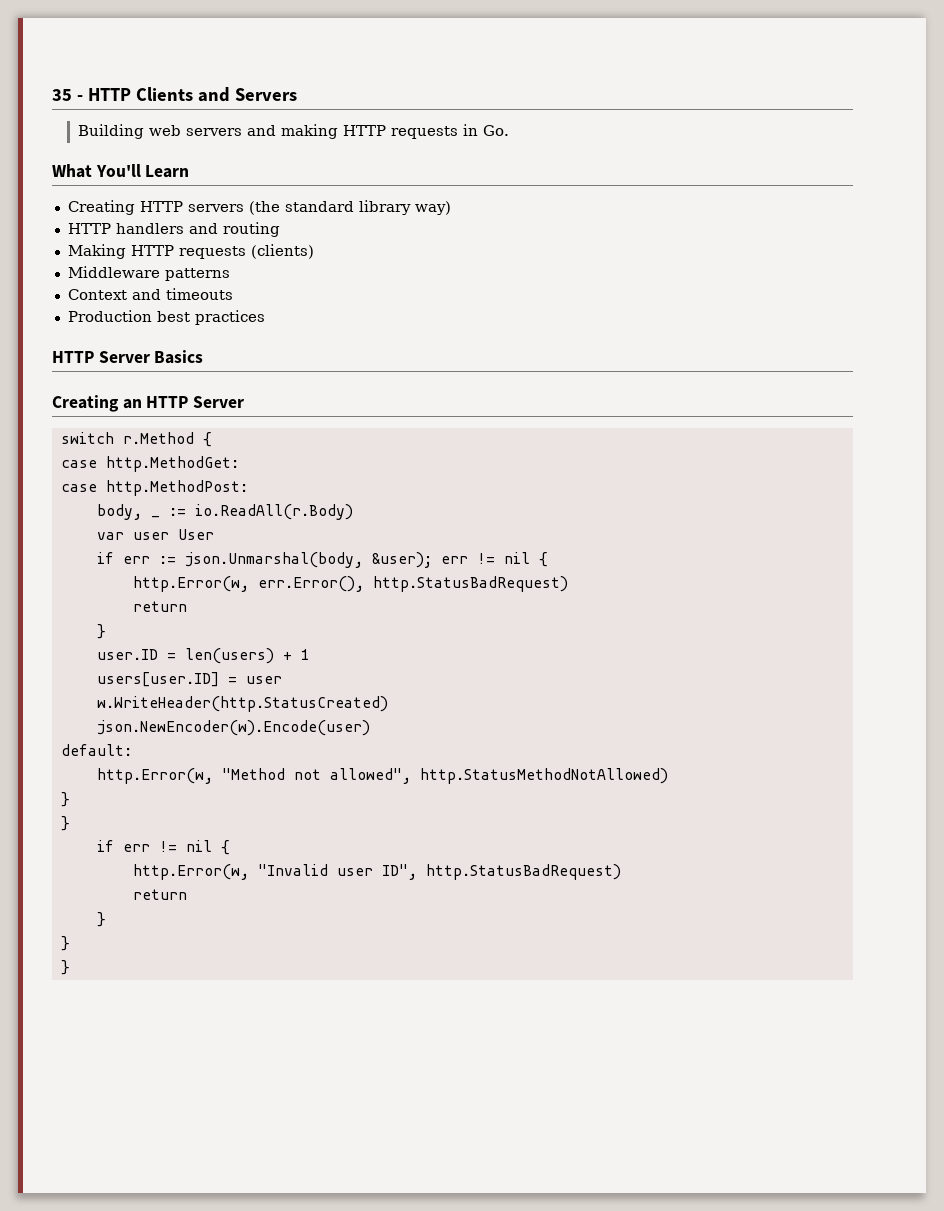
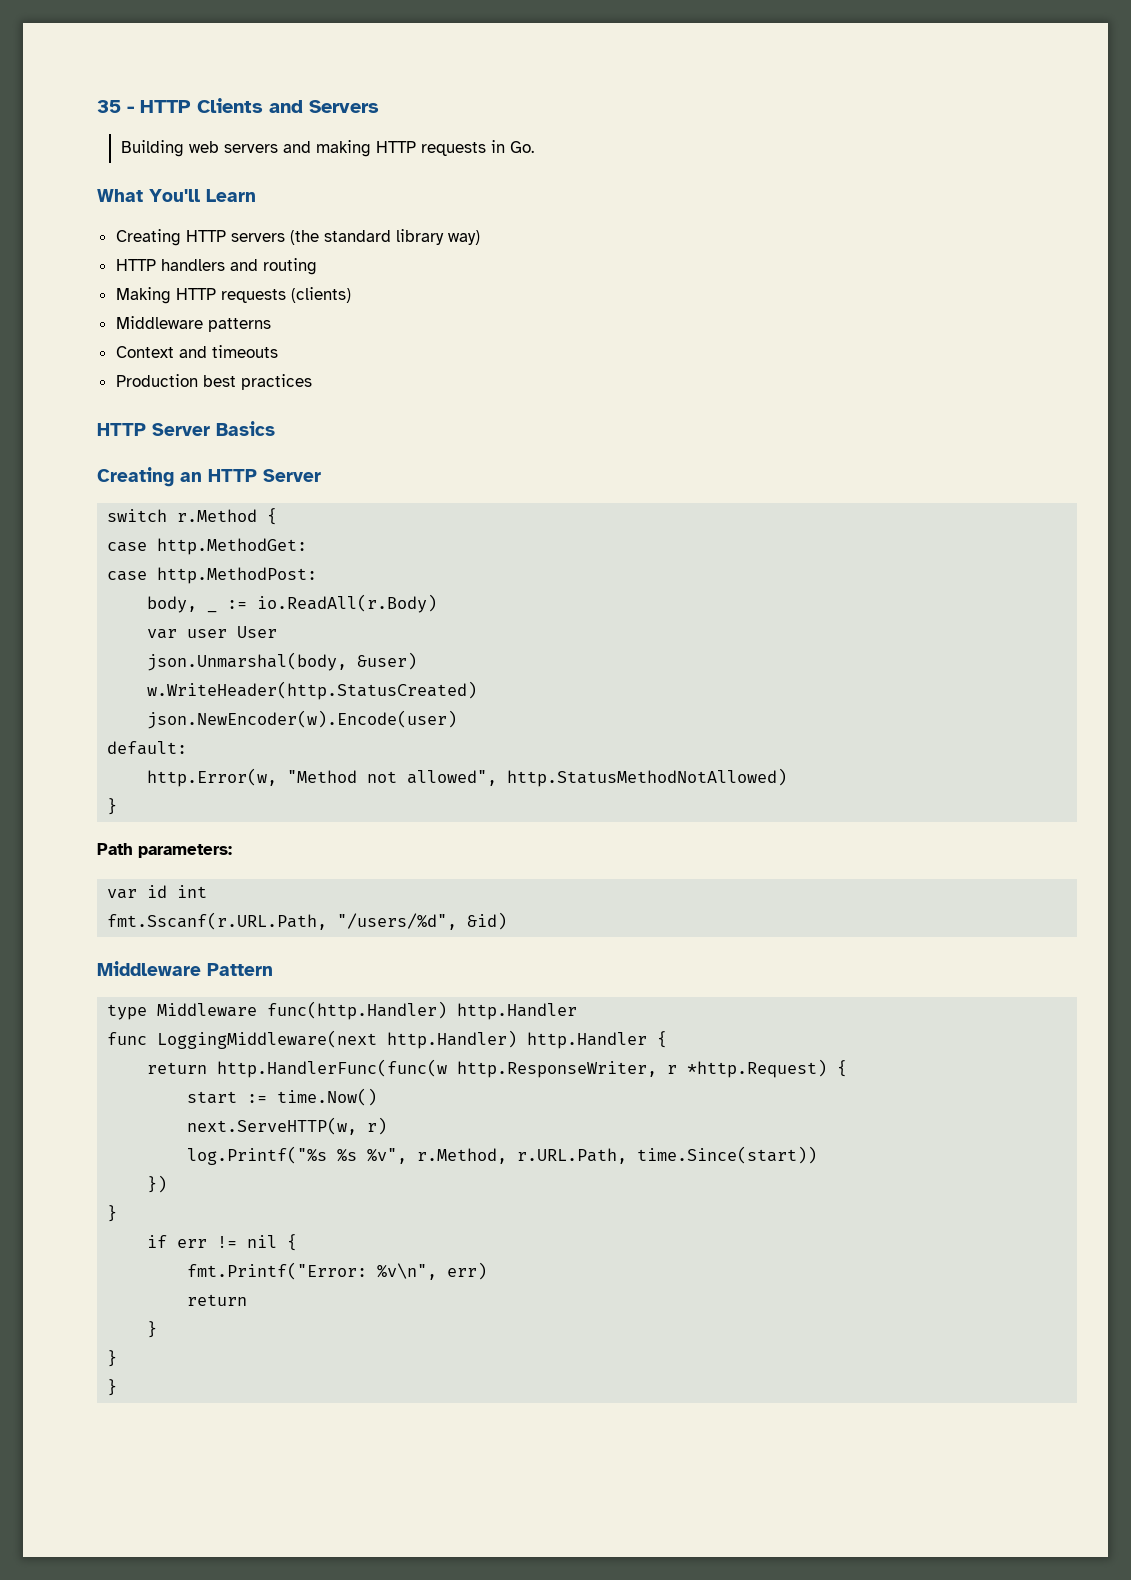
- if err := json.Unmarshal(body, &user); err != nil {
- http.Error(w, err.Error(), http.StatusBadRequest)
- return
- }
- user.ID = len(users) + 1
- users[user.ID] = user
+ json.Unmarshal(body, &user)
+ Path parameters:
+ var id int
+ fmt.Sscanf(r.URL.Path, "/users/%d", &id)
+ Middleware Pattern
+ type Middleware func(http.Handler) http.Handler
+ func LoggingMiddleware(next http.Handler) http.Handler {
+ return http.HandlerFunc(func(w http.ResponseWriter, r *http.Request) {
+ start := time.Now()
+ next.ServeHTTP(w, r)
+ log.Printf("%s %s %v", r.Method, r.URL.Path, time.Since(start))
+ })
- http.Error(w, "Invalid user ID", http.StatusBadRequest)
+ fmt.Printf("Error: %v\n", err)

